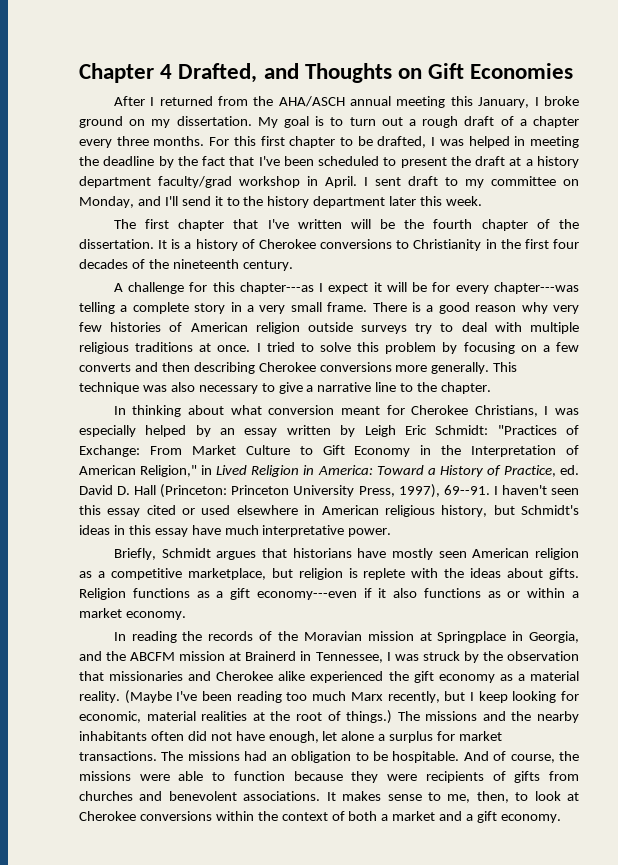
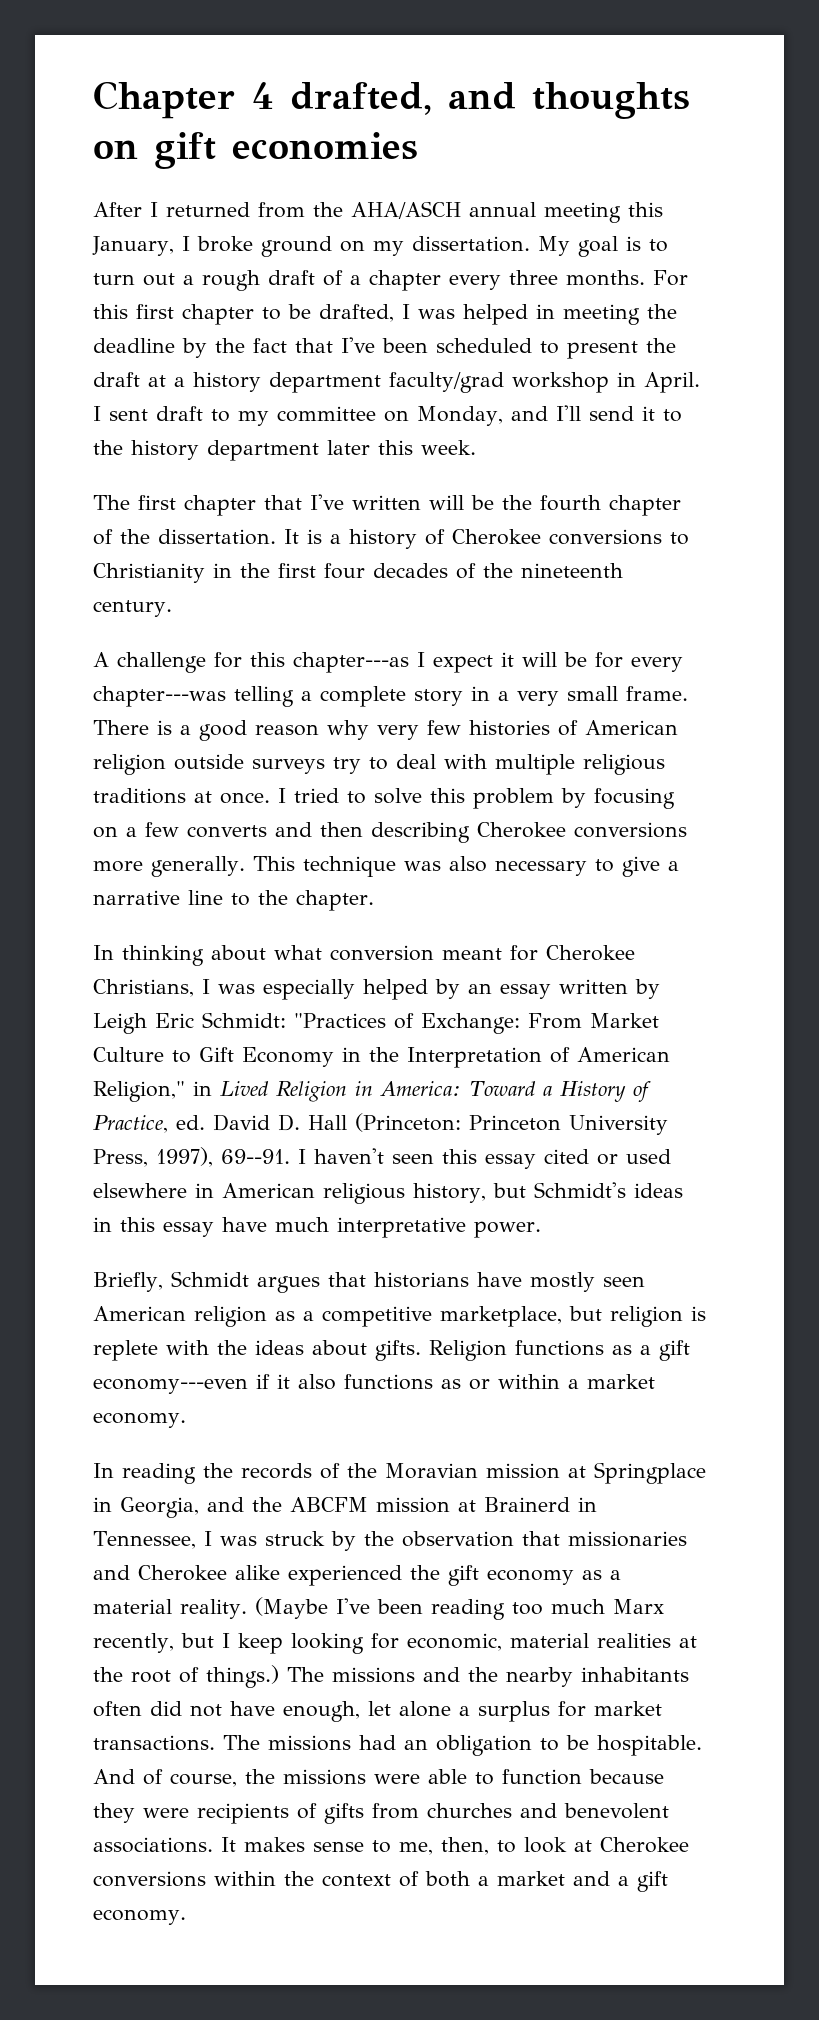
- Chapter 4 Drafted, and Thoughts on Gift Economies
+ Chapter 4 drafted, and thoughts on gift economies

